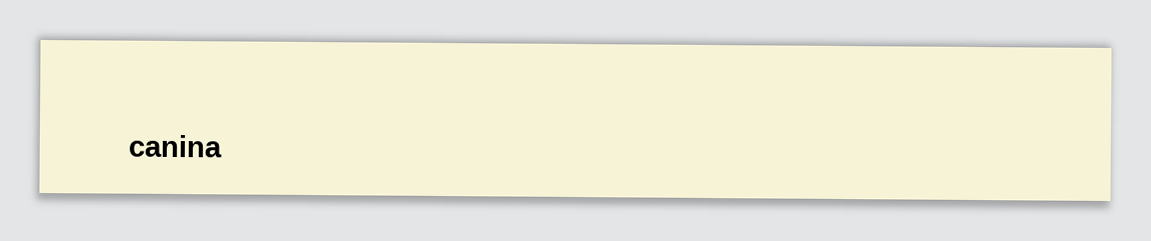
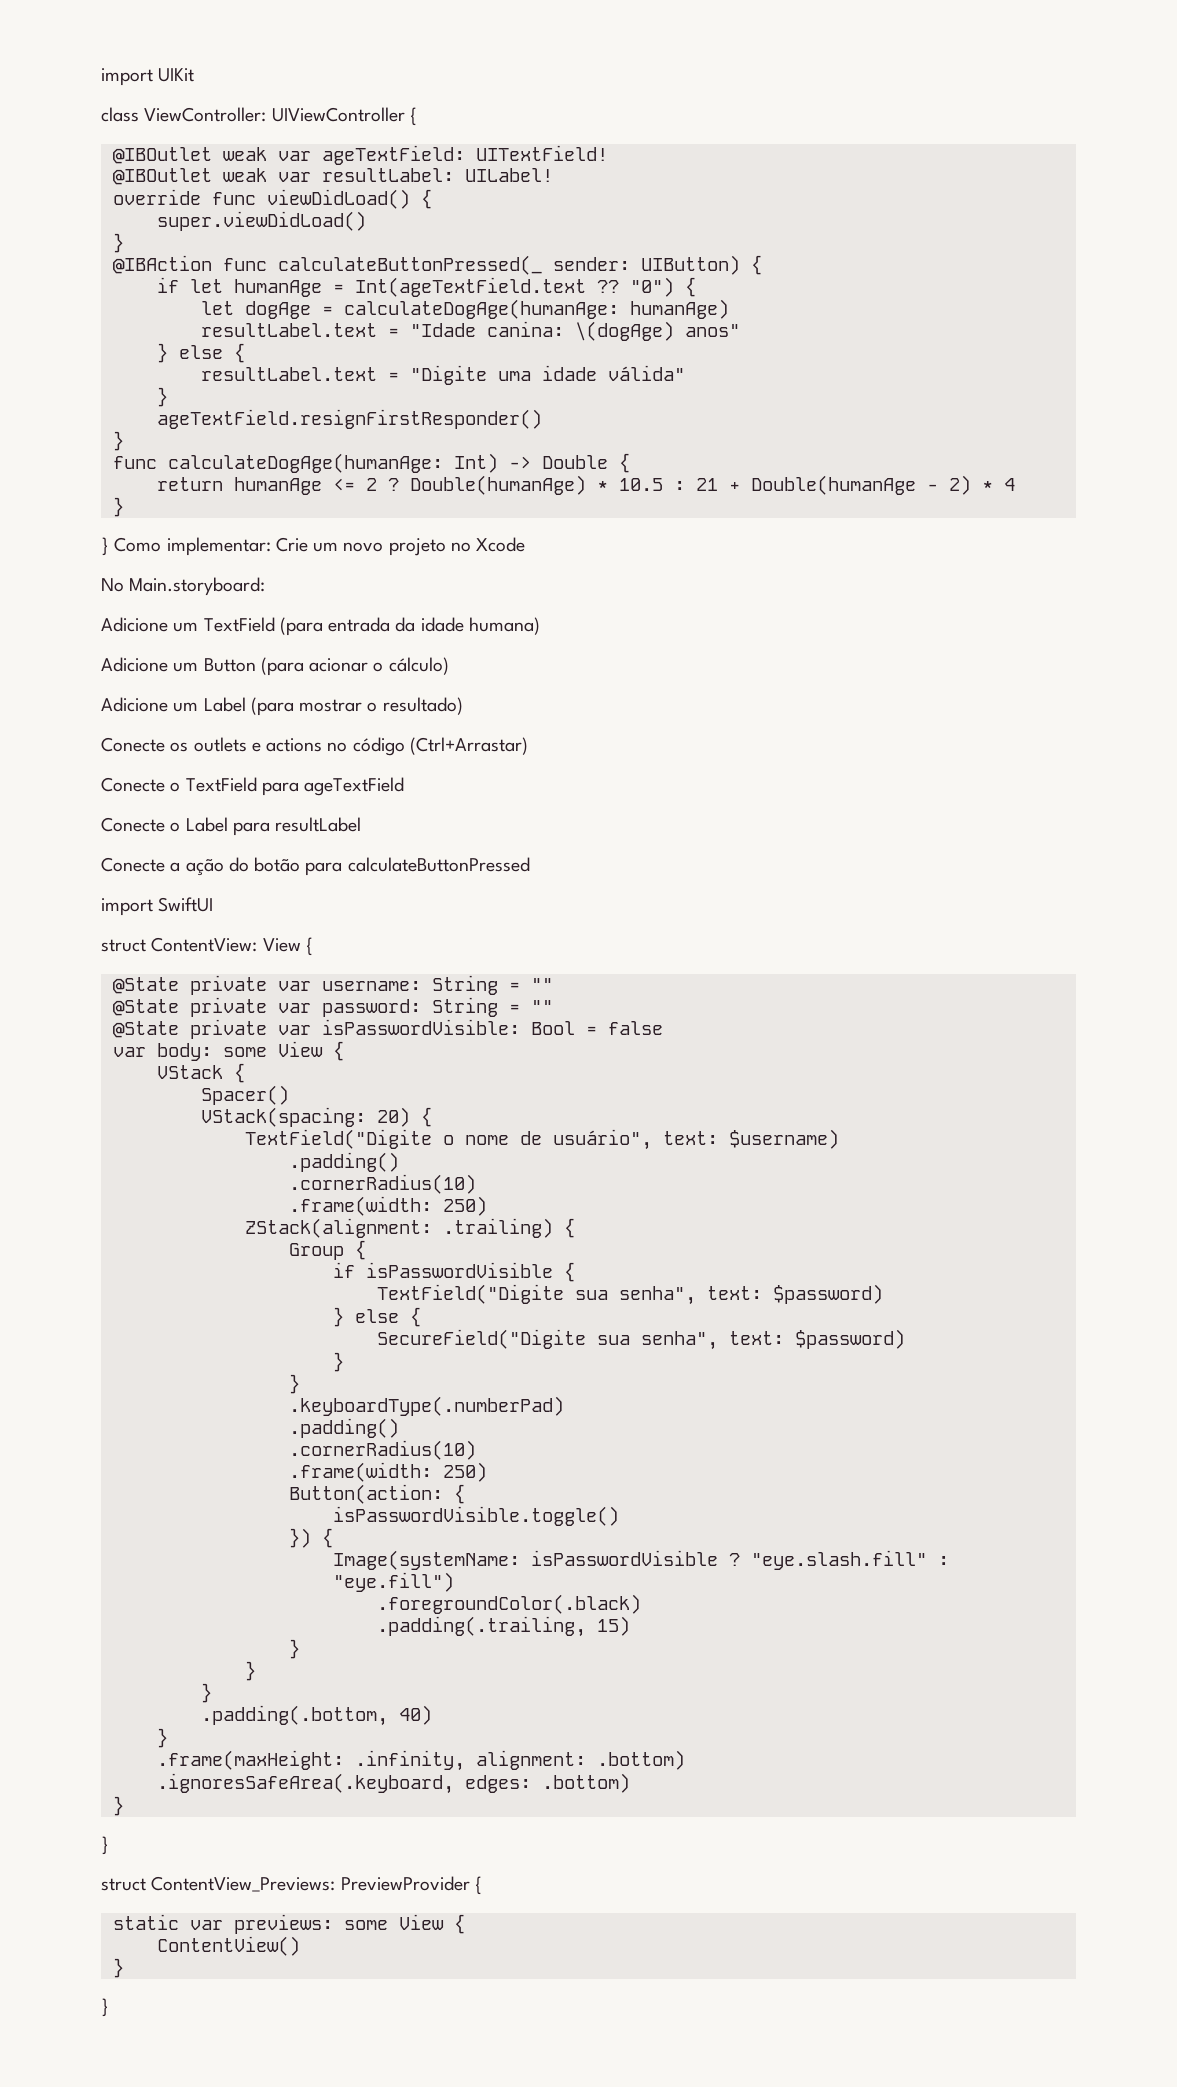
- canina
+ import UIKit
+ class ViewController: UIViewController {
+ @IBOutlet weak var ageTextField: UITextField!
+ @IBOutlet weak var resultLabel: UILabel!
+ override func viewDidLoad() {
+ super.viewDidLoad()
+ }
+ @IBAction func calculateButtonPressed(_ sender: UIButton) {
+ if let humanAge = Int(ageTextField.text ?? "0") {
+ let dogAge = calculateDogAge(humanAge: humanAge)
+ resultLabel.text = "Idade canina: \(dogAge) anos"
+ } else {
+ resultLabel.text = "Digite uma idade válida"
+ }
+ ageTextField.resignFirstResponder()
+ }
+ func calculateDogAge(humanAge: Int) -> Double {
+ return humanAge <= 2 ? Double(humanAge) * 10.5 : 21 + Double(humanAge - 2) * 4
+ }
+ } Como implementar: Crie um novo projeto no Xcode
+ No Main.storyboard:
+ Adicione um TextField (para entrada da idade humana)
+ Adicione um Button (para acionar o cálculo)
+ Adicione um Label (para mostrar o resultado)
+ Conecte os outlets e actions no código (Ctrl+Arrastar)
+ Conecte o TextField para ageTextField
+ Conecte o Label para resultLabel
+ Conecte a ação do botão para calculateButtonPressed
+ import SwiftUI
+ struct ContentView: View {
+ @State private var username: String = ""
+ @State private var password: String = ""
+ @State private var isPasswordVisible: Bool = false
+ var body: some View {
+ VStack {
+ Spacer()
+ VStack(spacing: 20) {
+ TextField("Digite o nome de usuário", text: $username)
+ .padding()
+ .cornerRadius(10)
+ .frame(width: 250)
+ ZStack(alignment: .trailing) {
+ Group {
+ if isPasswordVisible {
+ TextField("Digite sua senha", text: $password)
+ } else {
+ SecureField("Digite sua senha", text: $password)
+ }
+ }
+ .keyboardType(.numberPad)
+ .padding()
+ .cornerRadius(10)
+ .frame(width: 250)
+ Button(action: {
+ isPasswordVisible.toggle()
+ }) {
+ Image(systemName: isPasswordVisible ? "eye.slash.fill" : "eye.fill")
+ .foregroundColor(.black)
+ .padding(.trailing, 15)
+ }
+ }
+ }
+ .padding(.bottom, 40)
+ }
+ .frame(maxHeight: .infinity, alignment: .bottom)
+ .ignoresSafeArea(.keyboard, edges: .bottom)
+ }
+ }
+ struct ContentView_Previews: PreviewProvider {
+ static var previews: some View {
+ ContentView()
+ }
+ }

